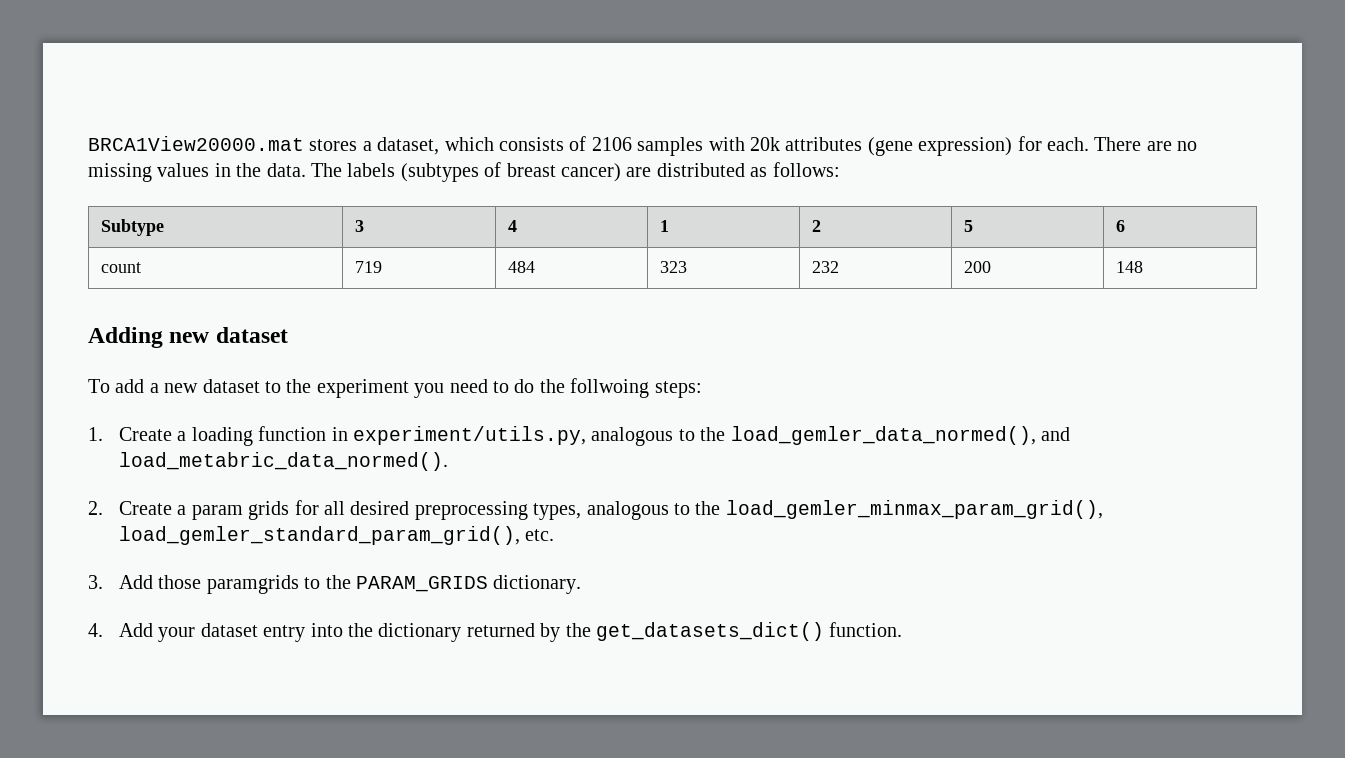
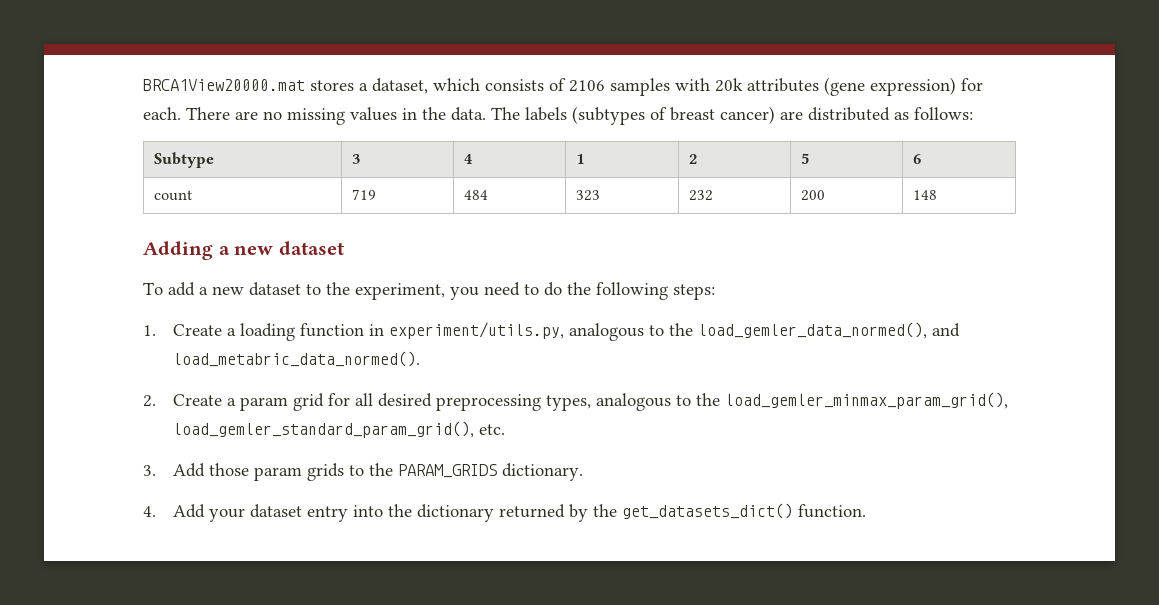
- Adding new dataset
+ Adding a new dataset
- To add a new dataset to the experiment you need to do the follwoing steps:
+ To add a new dataset to the experiment, you need to do the following steps:
- 2. Create a param grids for all desired preprocessing types, analogous to the load_gemler_minmax_param_grid(), load_gemler_standard_param_grid(), etc.
+ 2. Create a param grid for all desired preprocessing types, analogous to the load_gemler_minmax_param_grid(), load_gemler_standard_param_grid(), etc.
- 3. Add those paramgrids to the PARAM_GRIDS dictionary.
+ 3. Add those param grids to the PARAM_GRIDS dictionary.

